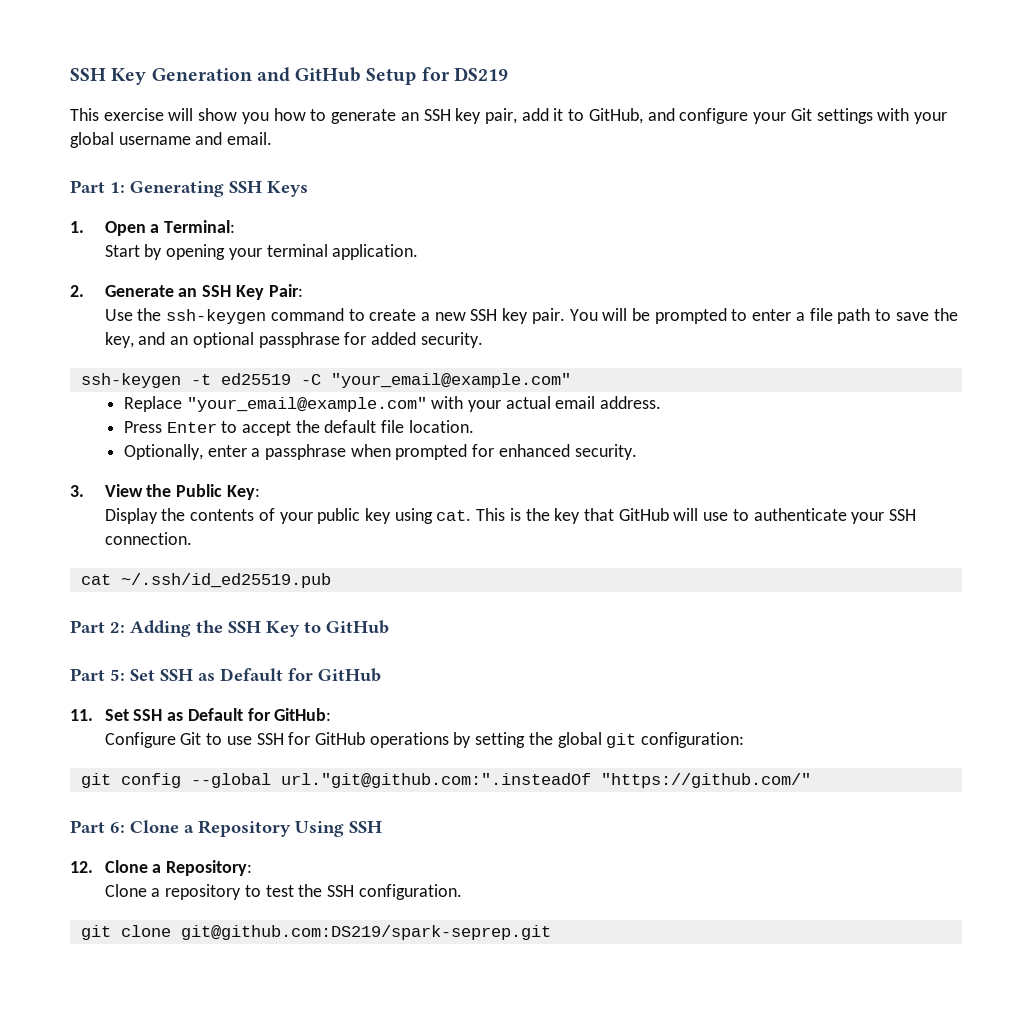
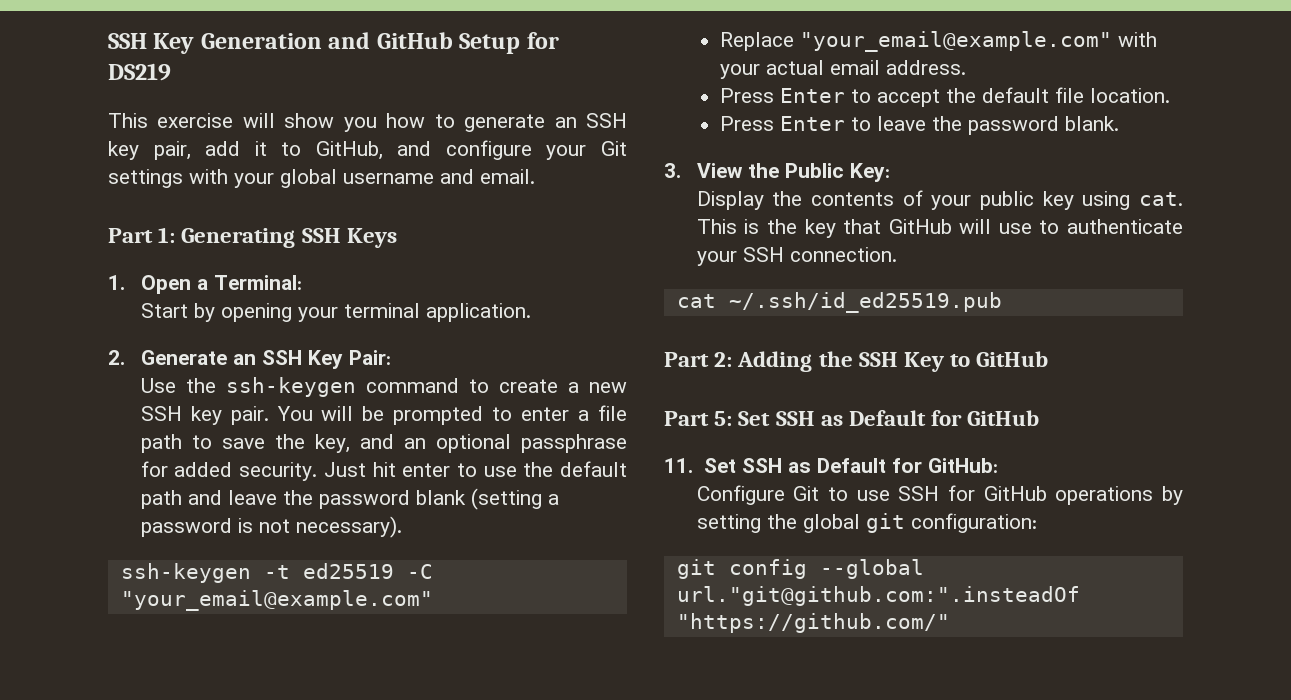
+ Just hit enter to use the default path and leave the password blank (setting a password is not necessary).
- Optionally, enter a passphrase when prompted for enhanced security.
+ Press Enter to leave the password blank.
- Part 6: Clone a Repository Using SSH
- 12. Clone a Repository:
- Clone a repository to test the SSH configuration.
- git clone git@github.com:DS219/spark-seprep.git

